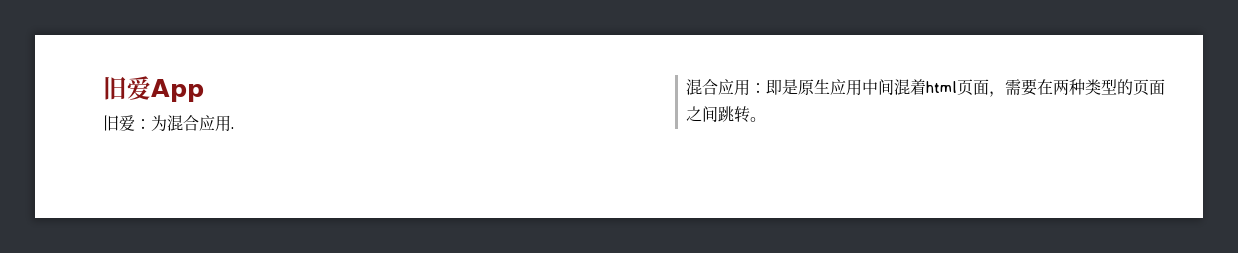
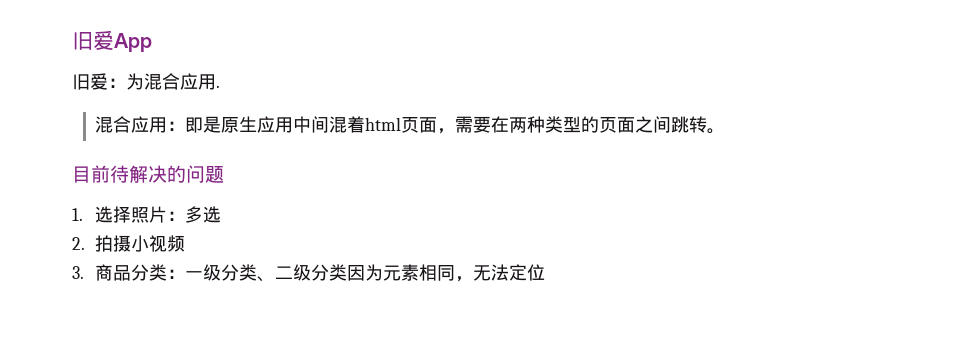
+ 目前待解决的问题
+ 1.选择照片：多选
+ 2.拍摄小视频
+ 3.商品分类：一级分类、二级分类因为元素相同，无法定位

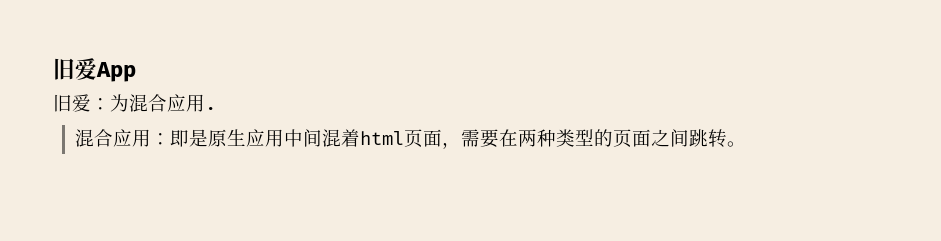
- 目前待解决的问题
- 1.选择照片：多选
- 2.拍摄小视频
- 3.商品分类：一级分类、二级分类因为元素相同，无法定位

